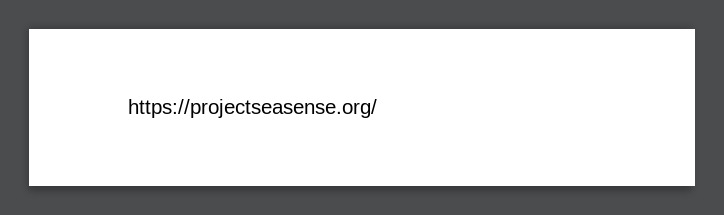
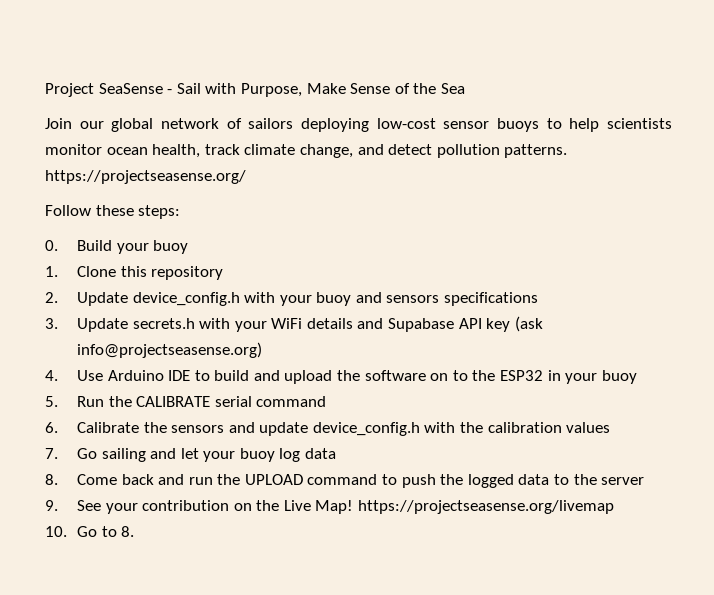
- https://projectseasense.org/
+ Project SeaSense - Sail with Purpose, Make Sense of the Sea
+ Join our global network of sailors deploying low-cost sensor buoys to help scientists monitor ocean health, track climate change, and detect pollution patterns. https://projectseasense.org/
+ Follow these steps:
+ 0. Build your buoy
+ 1. Clone this repository
+ 2. Update device_config.h with your buoy and sensors specifications
+ 3. Update secrets.h with your WiFi details and Supabase API key (ask info@projectseasense.org)
+ 4. Use Arduino IDE to build and upload the software on to the ESP32 in your buoy
+ 5. Run the CALIBRATE serial command
+ 6. Calibrate the sensors and update device_config.h with the calibration values
+ 7. Go sailing and let your buoy log data
+ 8. Come back and run the UPLOAD command to push the logged data to the server
+ 9. See your contribution on the Live Map! https://projectseasense.org/livemap
+ 10. Go to 8.

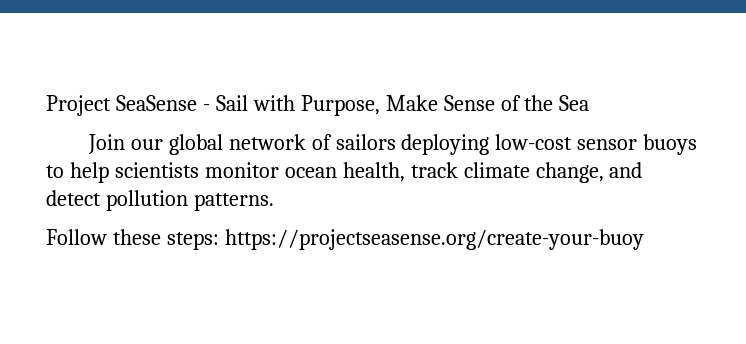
- Join our global network of sailors deploying low-cost sensor buoys to help scientists monitor ocean health, track climate change, and detect pollution patterns. https://projectseasense.org/
+ Join our global network of sailors deploying low-cost sensor buoys to help scientists monitor ocean health, track climate change, and detect pollution patterns.
- Follow these steps:
- 0. Build your buoy
- 1. Clone this repository
- 2. Update device_config.h with your buoy and sensors specifications
- 3. Update secrets.h with your WiFi details and Supabase API key (ask info@projectseasense.org)
- 4. Use Arduino IDE to build and upload the software on to the ESP32 in your buoy
- 5. Run the CALIBRATE serial command
- 6. Calibrate the sensors and update device_config.h with the calibration values
- 7. Go sailing and let your buoy log data
- 8. Come back and run the UPLOAD command to push the logged data to the server
- 9. See your contribution on the Live Map! https://projectseasense.org/livemap
- 10. Go to 8.
+ Follow these steps: https://projectseasense.org/create-your-buoy

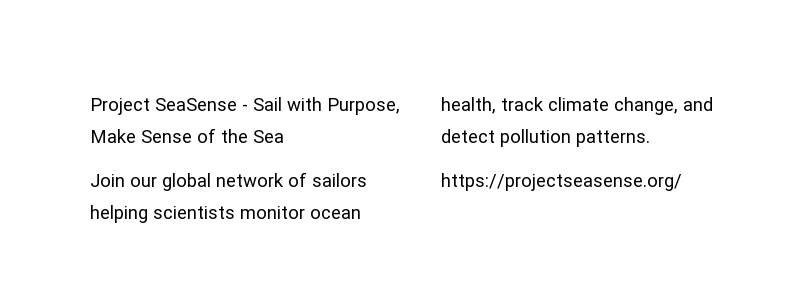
- Join our global network of sailors deploying low-cost sensor buoys to help scientists monitor ocean health, track climate change, and detect pollution patterns.
+ Join our global network of sailors helping scientists monitor ocean health, track climate change, and detect pollution patterns.
- Follow these steps: https://projectseasense.org/create-your-buoy
+ https://projectseasense.org/

